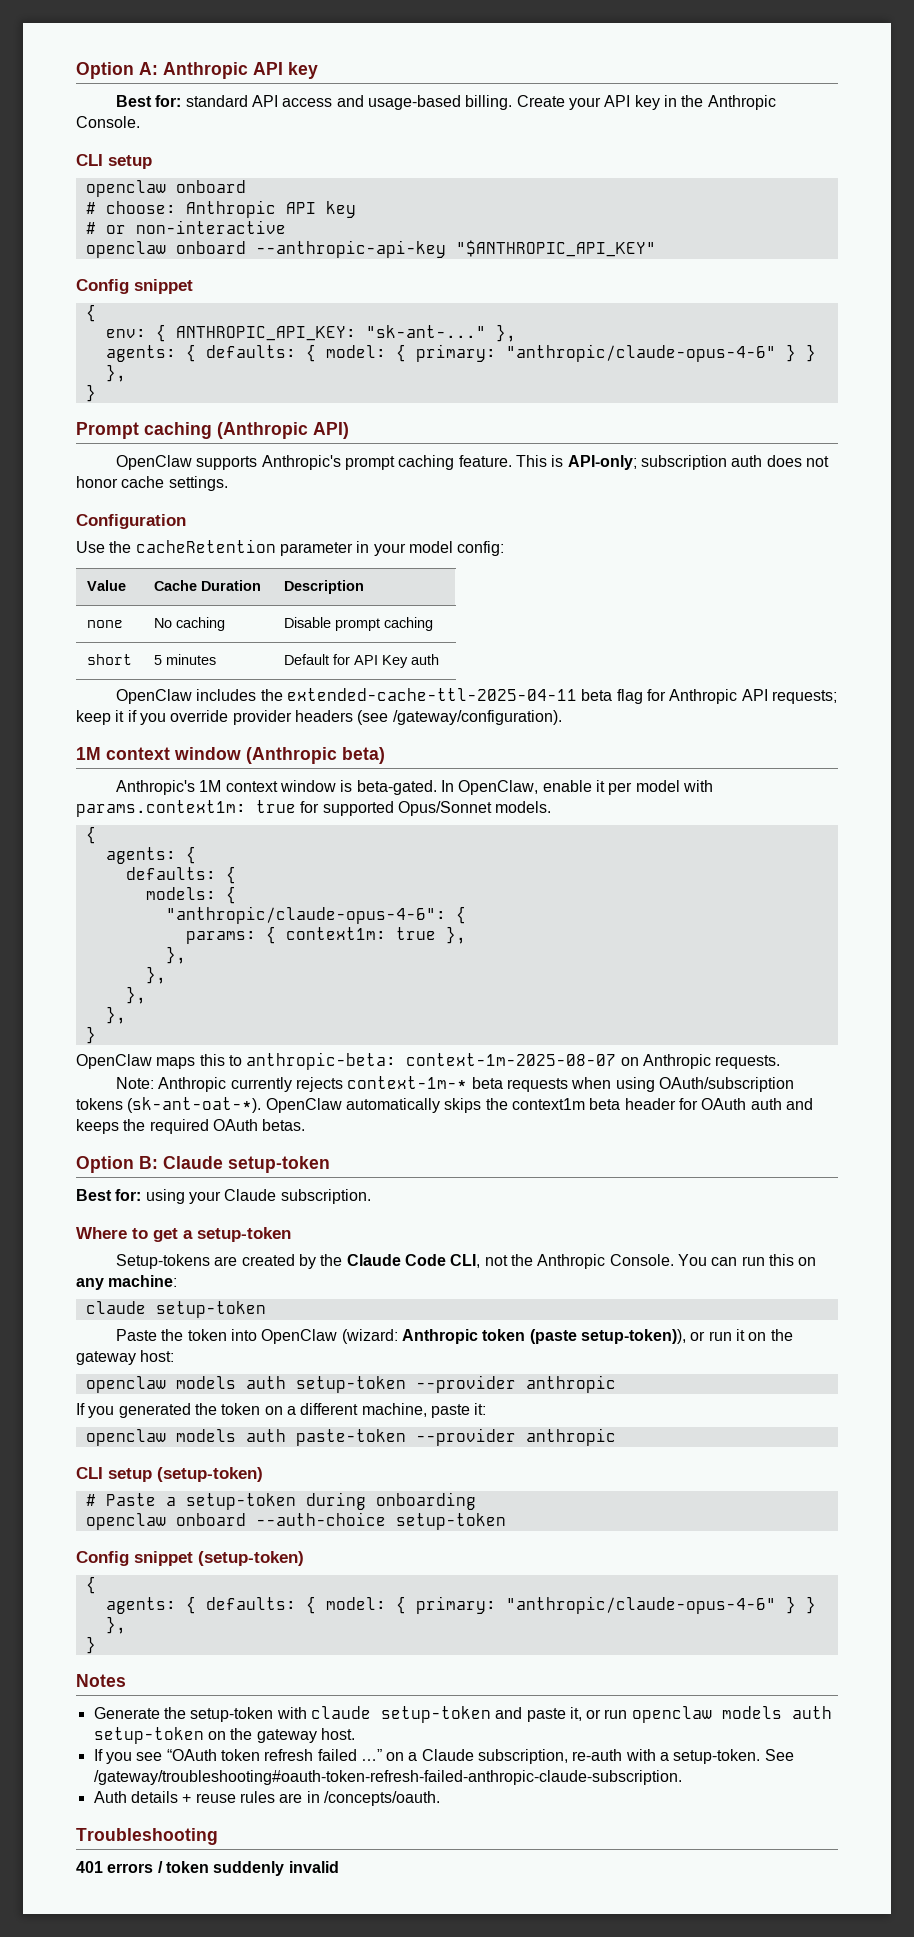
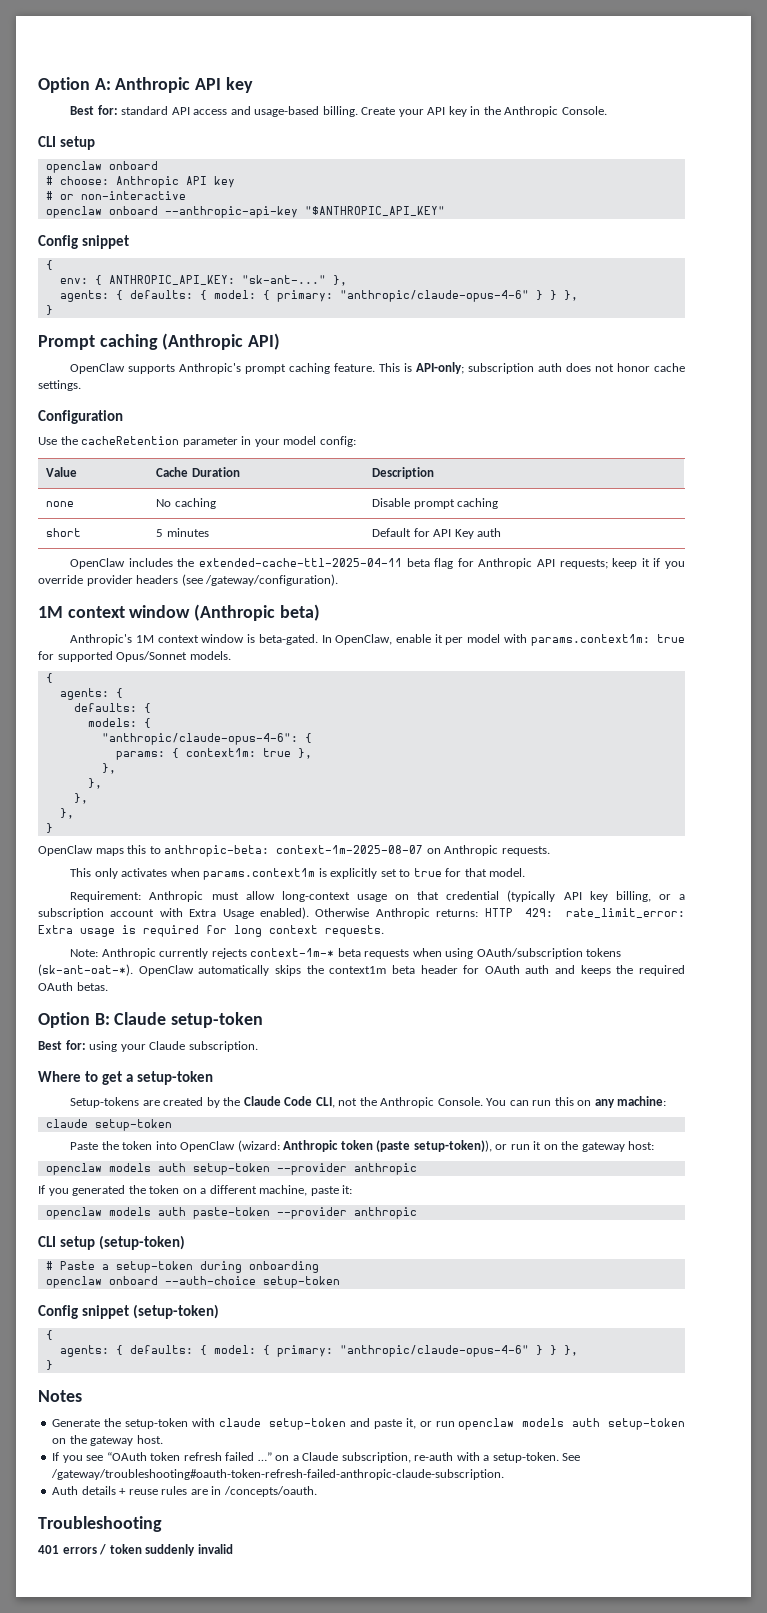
+ This only activates when params.context1m is explicitly set to true for that model.
+ Requirement: Anthropic must allow long-context usage on that credential (typically API key billing, or a subscription account with Extra Usage enabled). Otherwise Anthropic returns: HTTP 429: rate_limit_error: Extra usage is required for long context requests.

